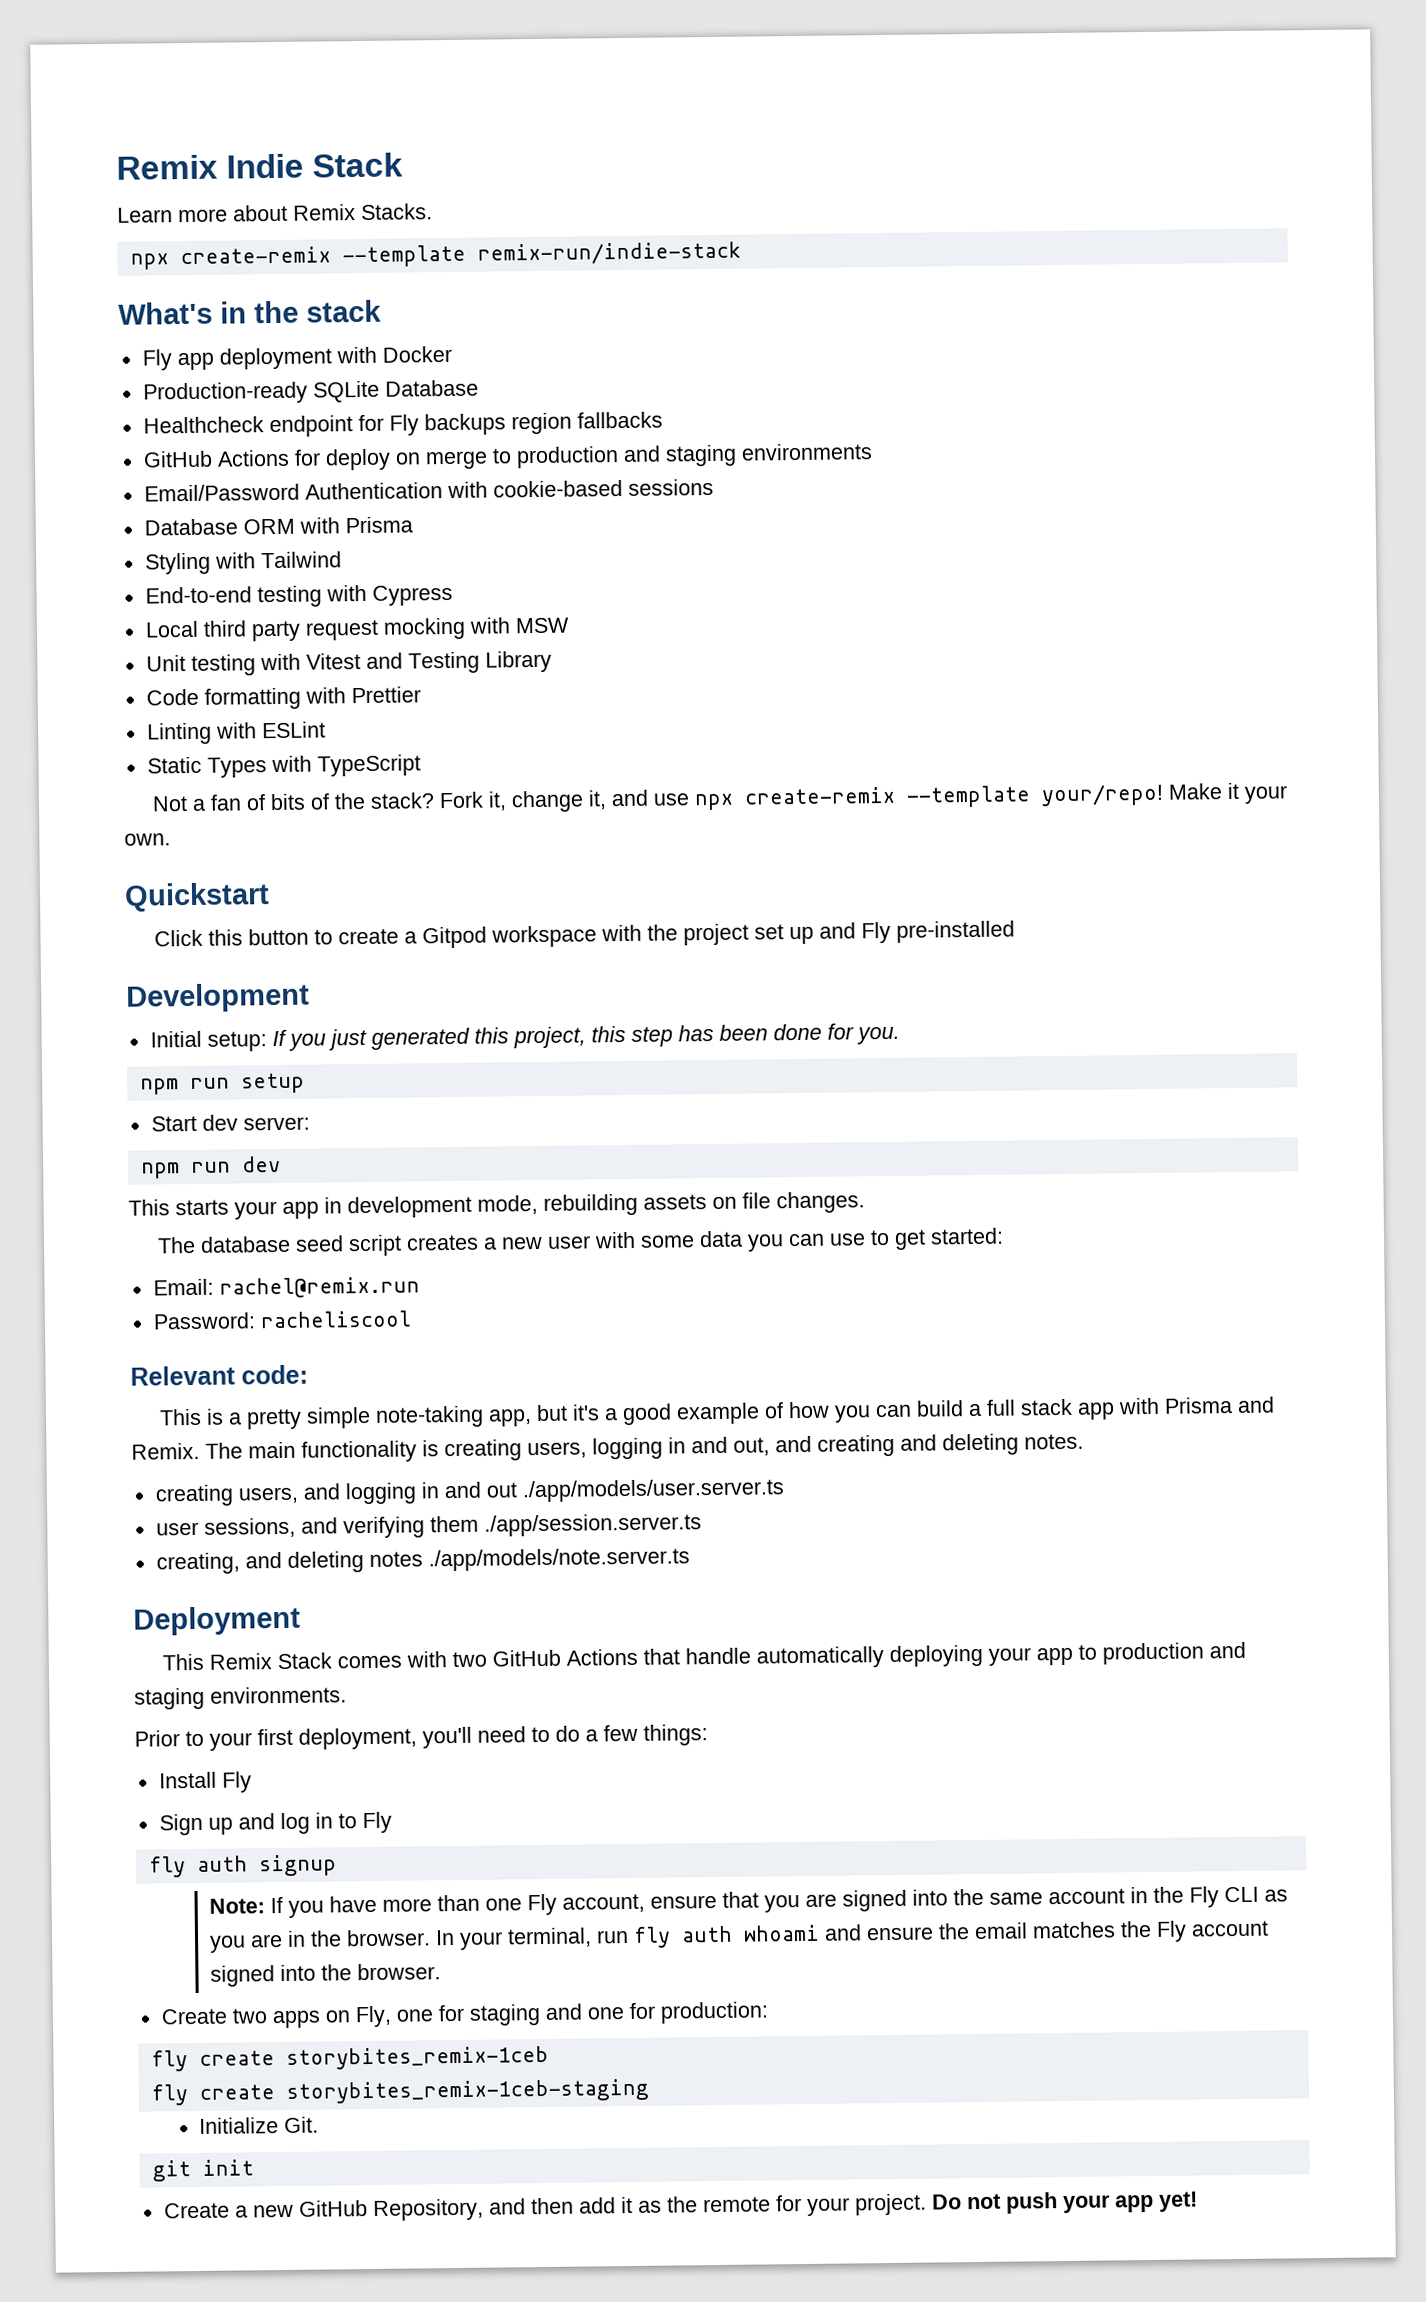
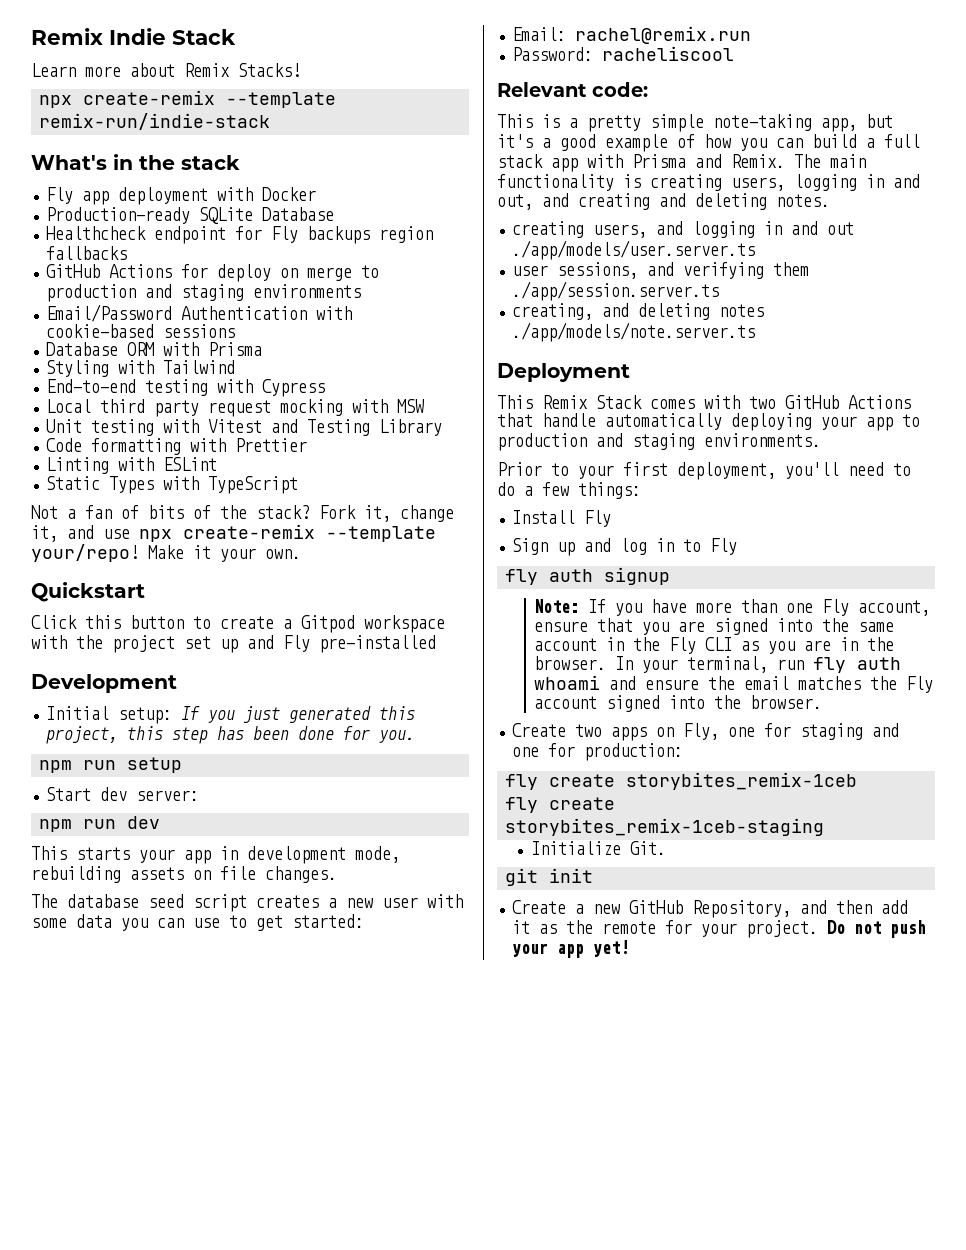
- Learn more about Remix Stacks.
+ Learn more about Remix Stacks!

